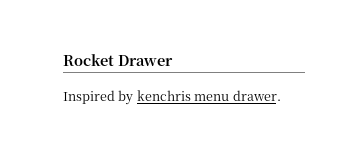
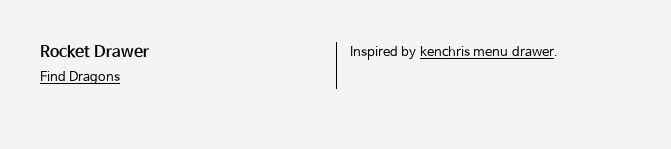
+ Find Dragons

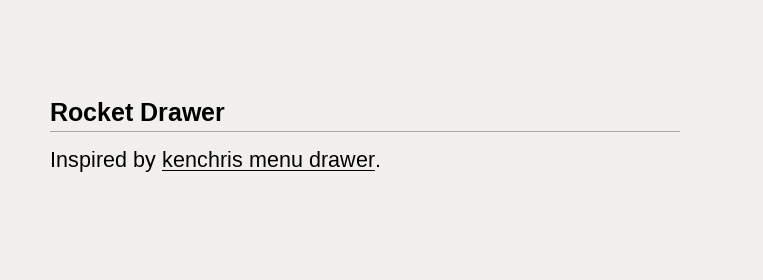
- Find Dragons

